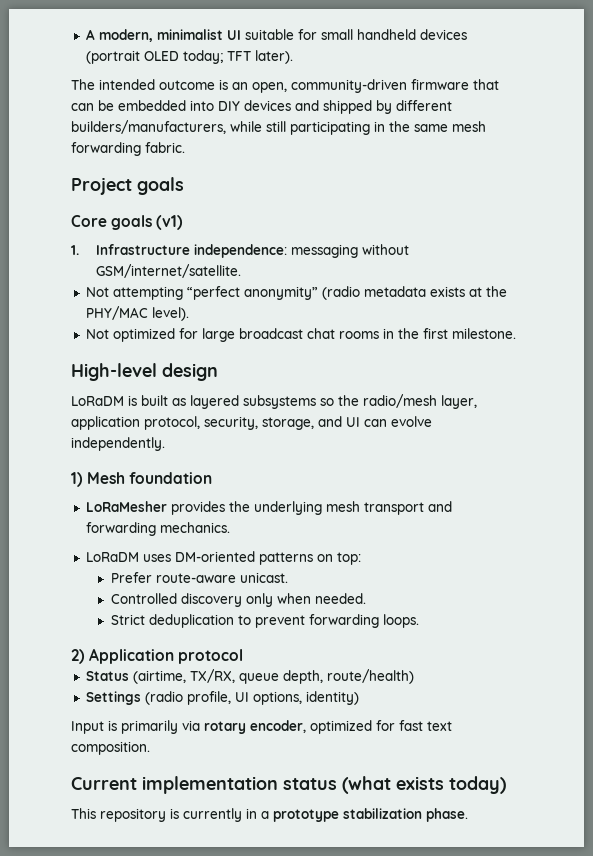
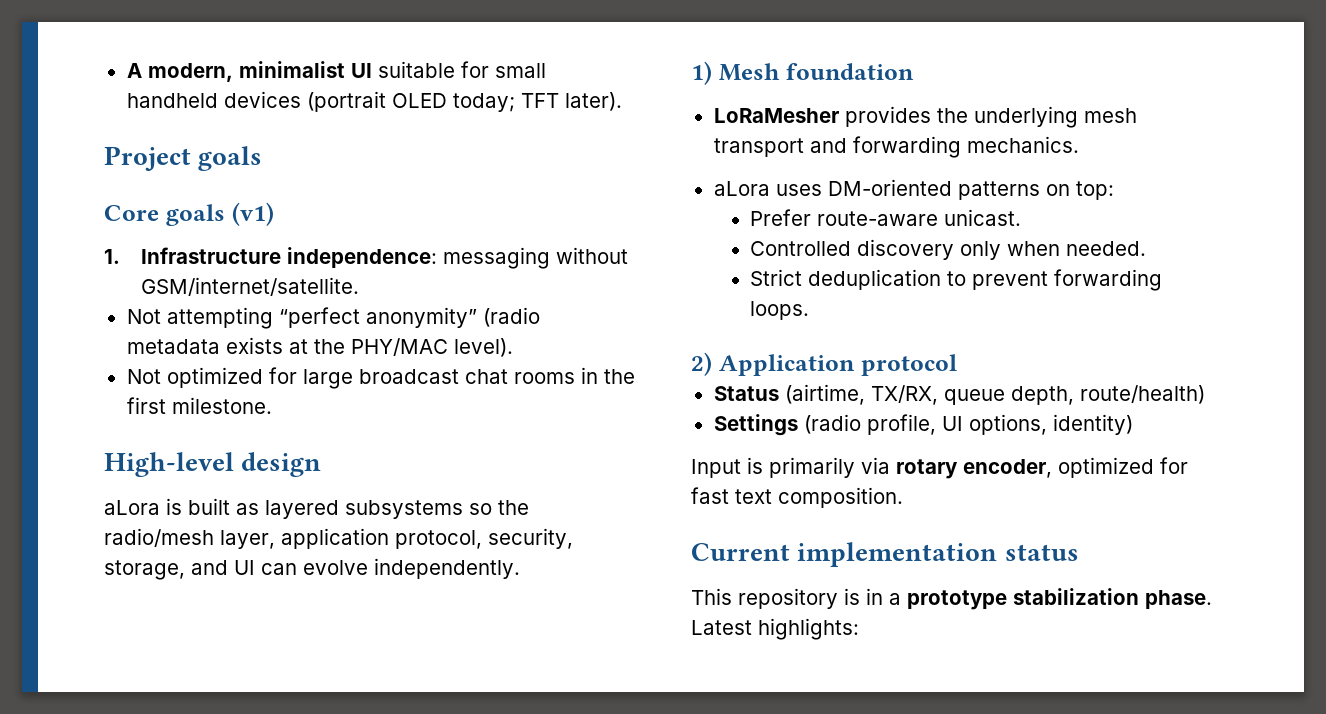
- The intended outcome is an open, community-driven firmware that can be embedded into DIY devices and shipped by different builders/manufacturers, while still participating in the same mesh forwarding fabric.
- LoRaDM is built as layered subsystems so the radio/mesh layer, application protocol, security, storage, and UI can evolve independently.
+ aLora is built as layered subsystems so the radio/mesh layer, application protocol, security, storage, and UI can evolve independently.
- LoRaDM uses DM-oriented patterns on top:
+ aLora uses DM-oriented patterns on top:
- Current implementation status (what exists today)
+ Current implementation status
- This repository is currently in a prototype stabilization phase.
+ This repository is in a prototype stabilization phase.
+ Latest highlights:

